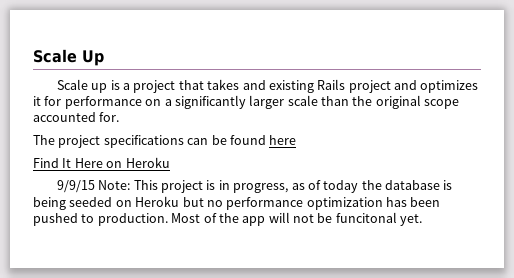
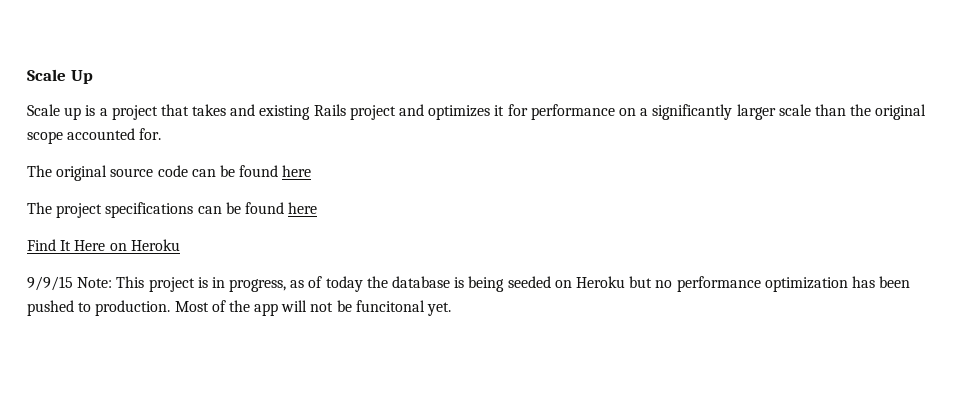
+ The original source code can be found here

